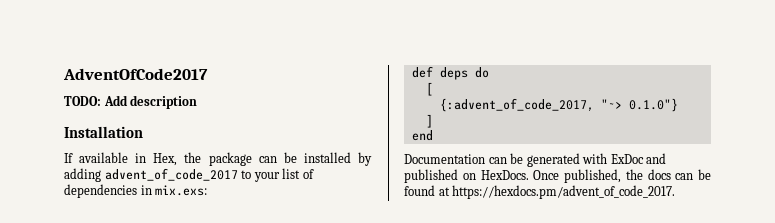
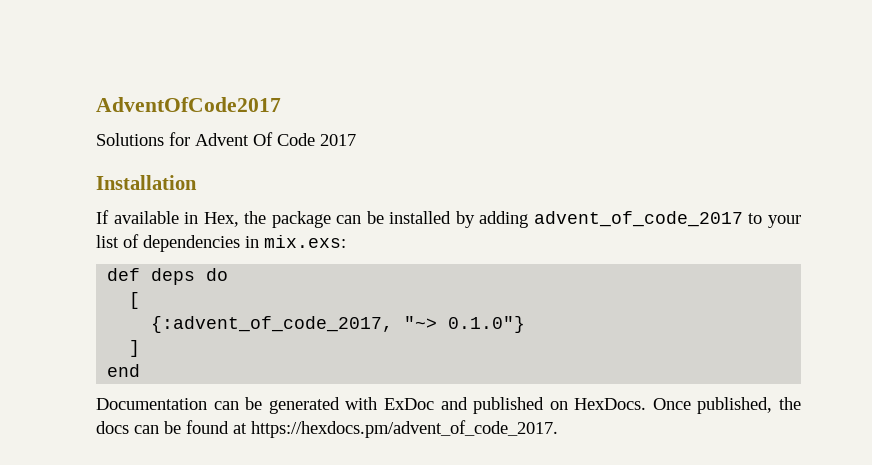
- TODO: Add description
+ Solutions for Advent Of Code 2017

